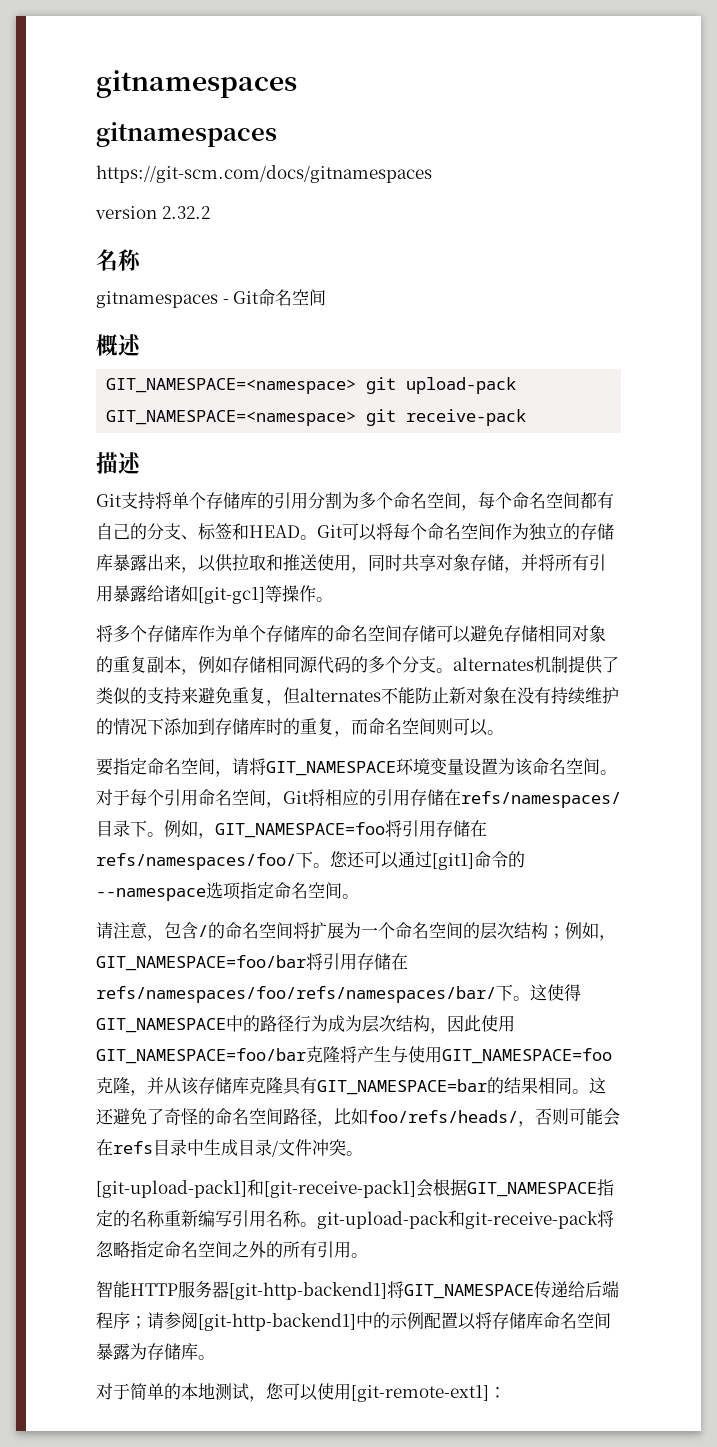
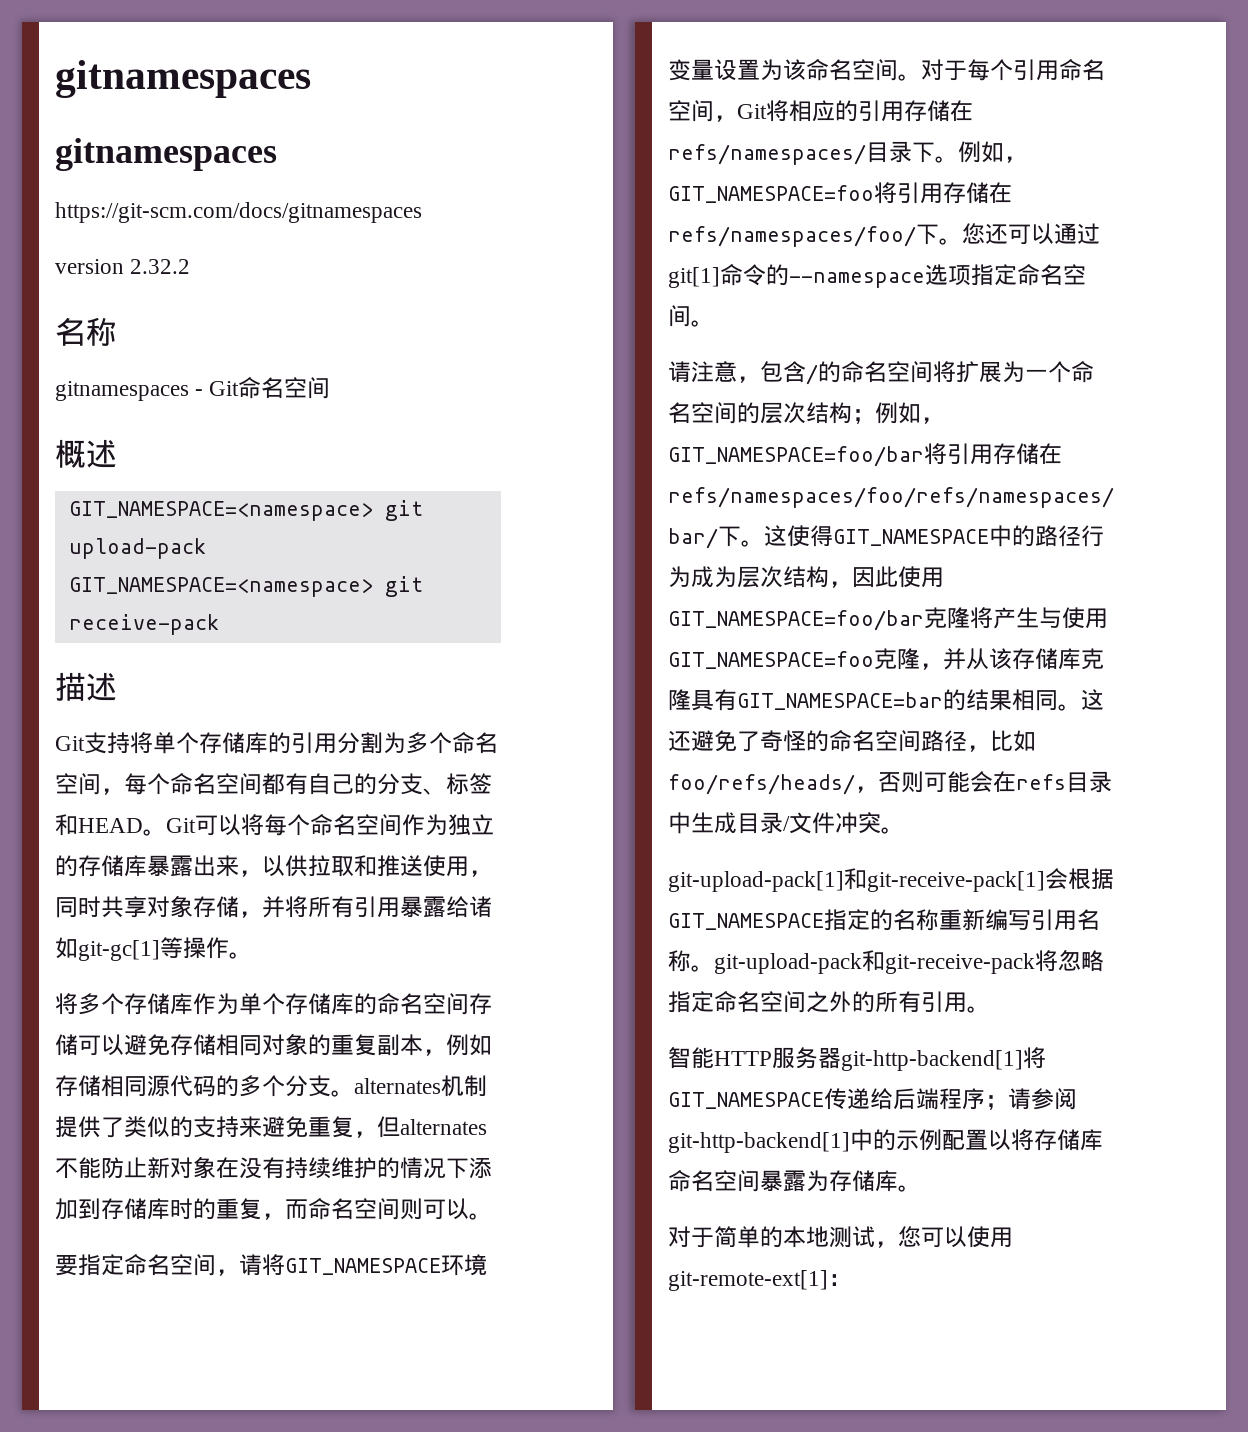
- Git可以将每个命名空间作为独立的存储库暴露出来，以供拉取和推送使用，同时共享对象存储，并将所有引用暴露给诸如[git-gc1]等操作。
+ Git可以将每个命名空间作为独立的存储库暴露出来，以供拉取和推送使用，同时共享对象存储，并将所有引用暴露给诸如git-gc[1]等操作。
- 您还可以通过[git1]命令的--namespace选项指定命名空间。
+ 您还可以通过git[1]命令的--namespace选项指定命名空间。
- [git-upload-pack1]和[git-receive-pack1]会根据GIT_NAMESPACE指定的名称重新编写引用名称。git-upload-pack和git-receive-pack将忽略指定命名空间之外的所有引用。
+ git-upload-pack[1]和git-receive-pack[1]会根据GIT_NAMESPACE指定的名称重新编写引用名称。git-upload-pack和git-receive-pack将忽略指定命名空间之外的所有引用。
- 智能HTTP服务器[git-http-backend1]将GIT_NAMESPACE传递给后端程序；请参阅[git-http-backend1]中的示例配置以将存储库命名空间暴露为存储库。
+ 智能HTTP服务器git-http-backend[1]将GIT_NAMESPACE传递给后端程序；请参阅git-http-backend[1]中的示例配置以将存储库命名空间暴露为存储库。
- 对于简单的本地测试，您可以使用[git-remote-ext1]：
+ 对于简单的本地测试，您可以使用git-remote-ext[1]：

